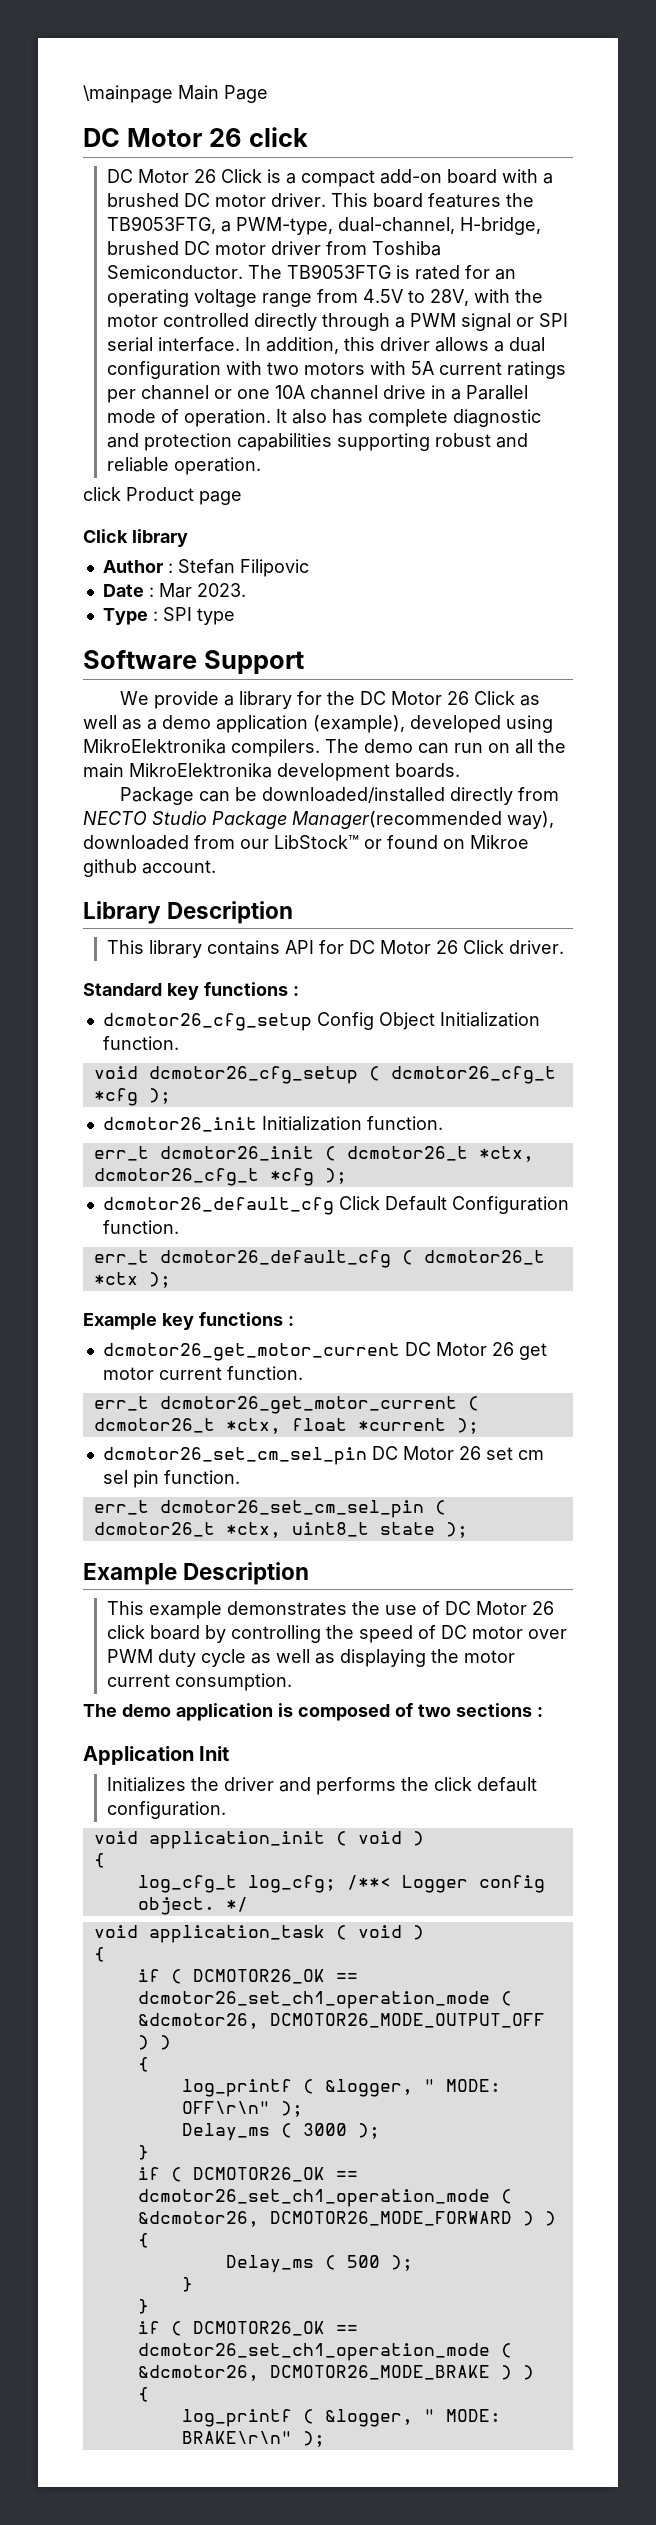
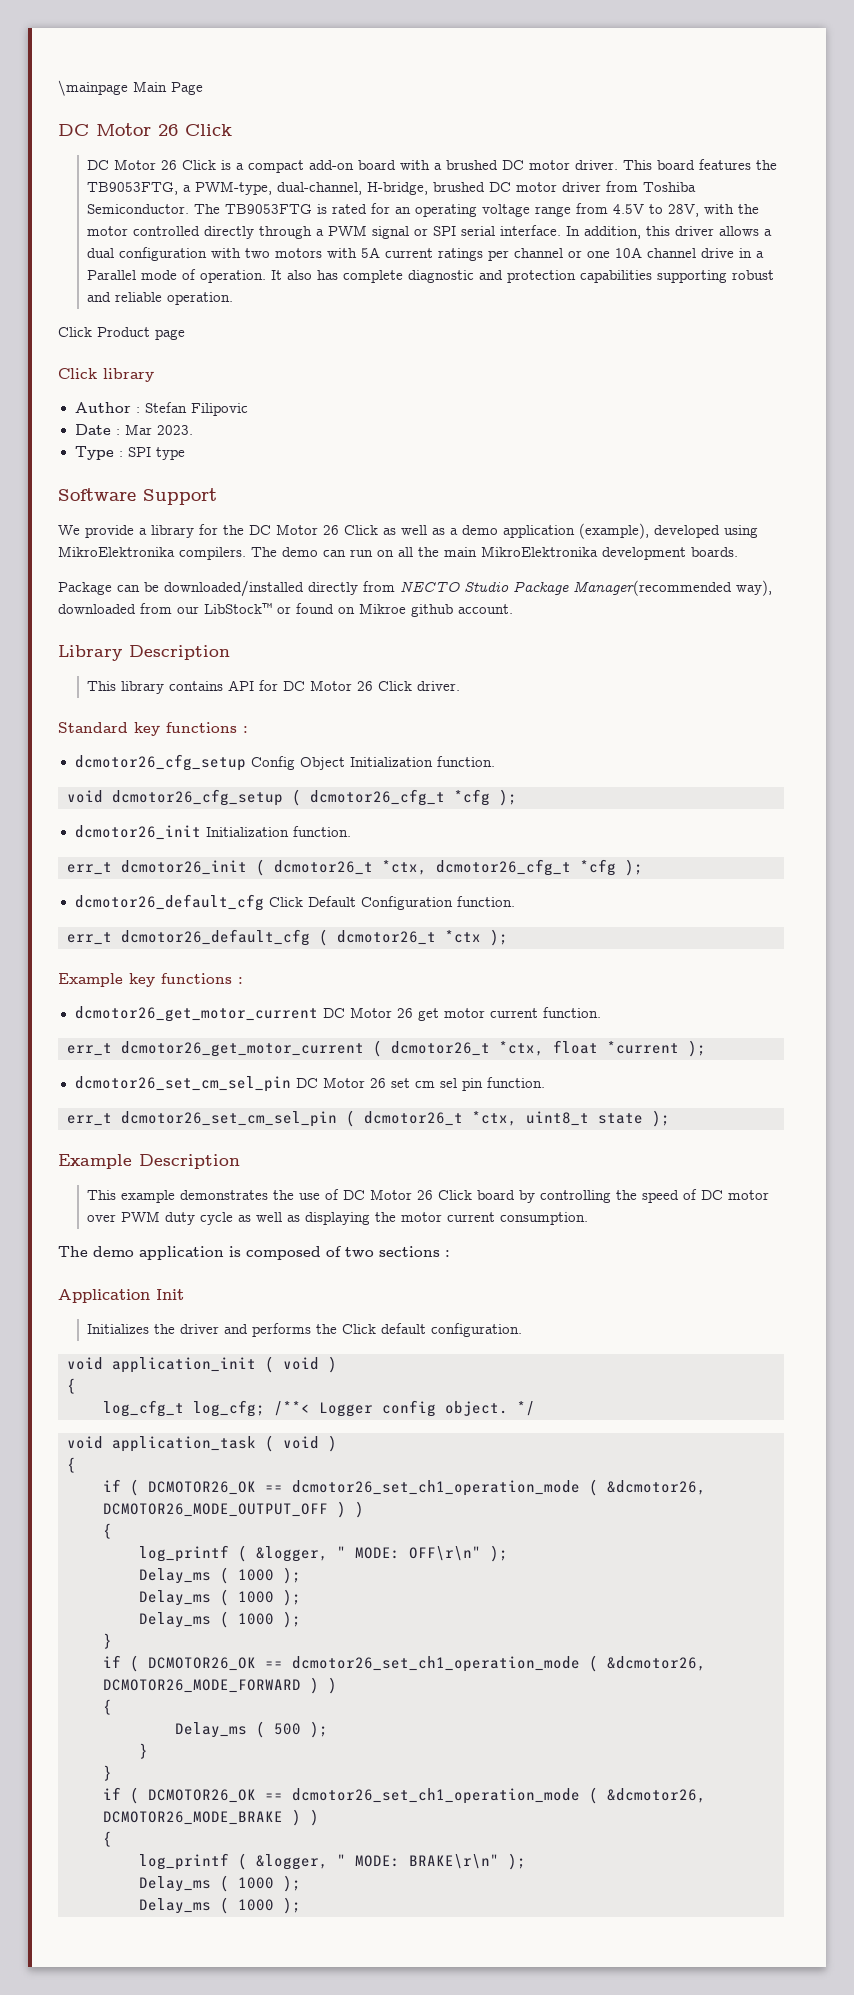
  \mainpage Main Page
- DC Motor 26 click
+ DC Motor 26 Click
- click Product page
+ Click Product page
- This example demonstrates the use of DC Motor 26 click board by controlling the speed of DC motor over PWM duty cycle as well as displaying the motor current consumption.
+ This example demonstrates the use of DC Motor 26 Click board by controlling the speed of DC motor over PWM duty cycle as well as displaying the motor current consumption.
- Initializes the driver and performs the click default configuration.
+ Initializes the driver and performs the Click default configuration.
  log_printf ( &logger, " MODE: OFF\r\n" );
- Delay_ms ( 3000 );
+ Delay_ms ( 1000 );
+ Delay_ms ( 1000 );
+ Delay_ms ( 1000 );
  log_printf ( &logger, " MODE: BRAKE\r\n" );
+ Delay_ms ( 1000 );
+ Delay_ms ( 1000 );

